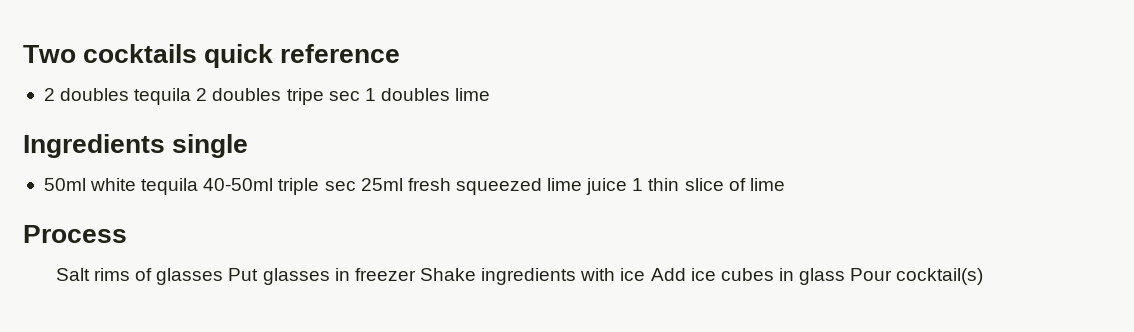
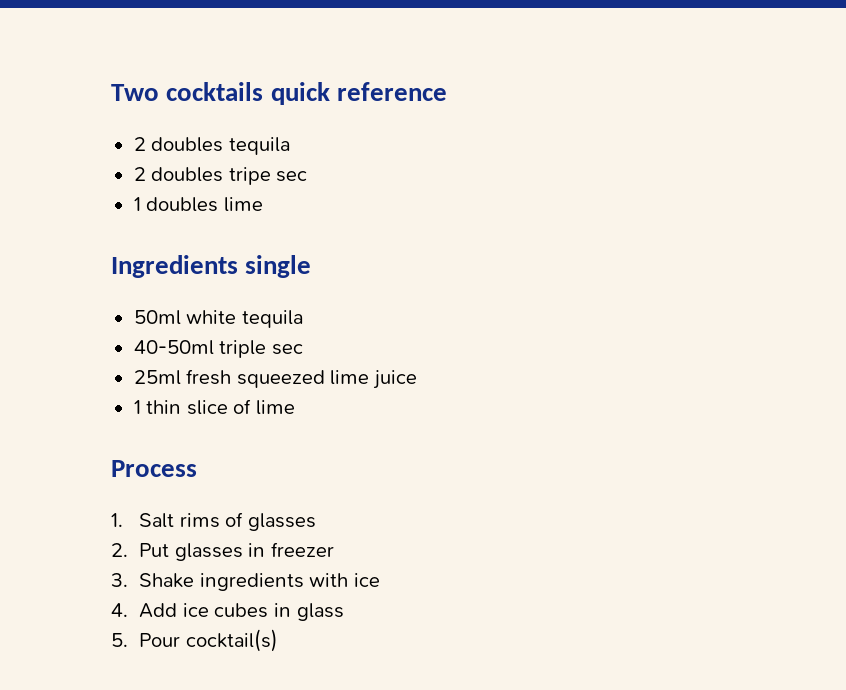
- 2 doubles tequila 2 doubles tripe sec 1 doubles lime
+ 2 doubles tequila
+ 2 doubles tripe sec
+ 1 doubles lime
- 50ml white tequila 40-50ml triple sec 25ml fresh squeezed lime juice 1 thin slice of lime
+ 50ml white tequila
+ 40-50ml triple sec
+ 25ml fresh squeezed lime juice
+ 1 thin slice of lime
- Salt rims of glasses Put glasses in freezer Shake ingredients with ice Add ice cubes in glass Pour cocktail(s)
+ 1. Salt rims of glasses
+ 2. Put glasses in freezer
+ 3. Shake ingredients with ice
+ 4. Add ice cubes in glass
+ 5. Pour cocktail(s)

